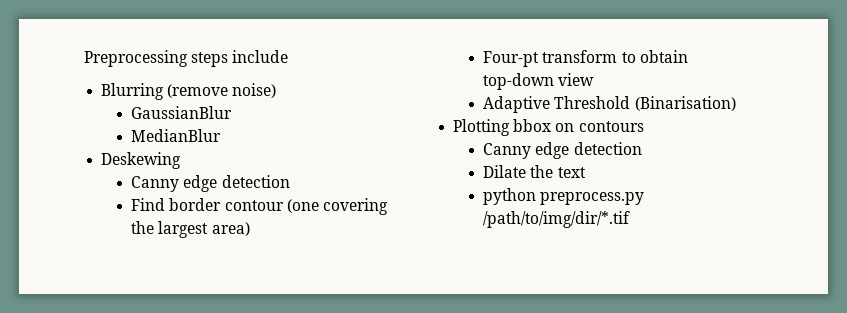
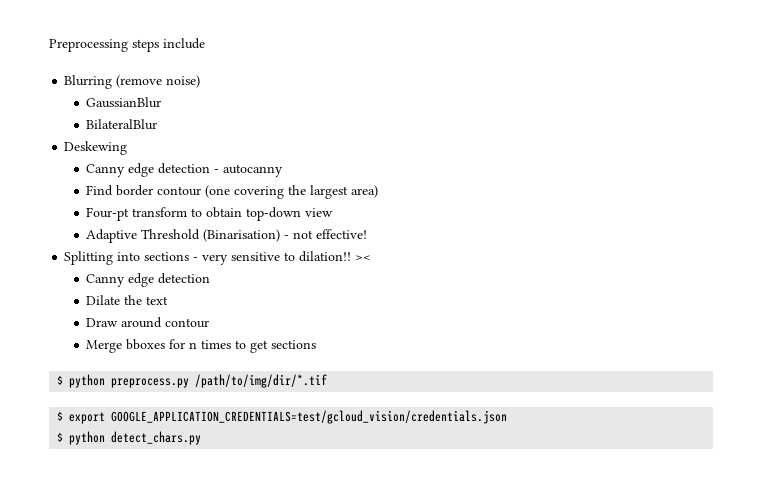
- MedianBlur
+ BilateralBlur
  Deskewing
- Canny edge detection
+ Canny edge detection - autocanny
- Adaptive Threshold (Binarisation)
- Plotting bbox on contours
+ Adaptive Threshold (Binarisation) - not effective!
+ Splitting into sections - very sensitive to dilation!! ><
- python preprocess.py /path/to/img/dir/*.tif
+ Draw around contour
+ Merge bboxes for n times to get sections
+ $ python preprocess.py /path/to/img/dir/*.tif
+ $ export GOOGLE_APPLICATION_CREDENTIALS=test/gcloud_vision/credentials.json
+ $ python detect_chars.py

